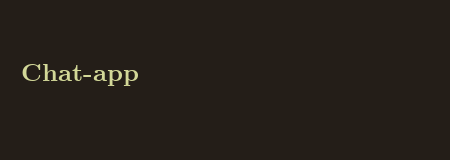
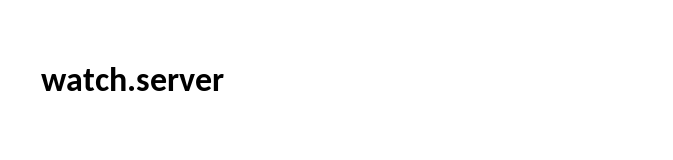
- Chat-app
+ watch.server

